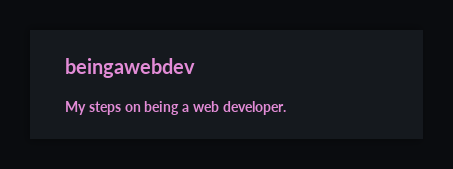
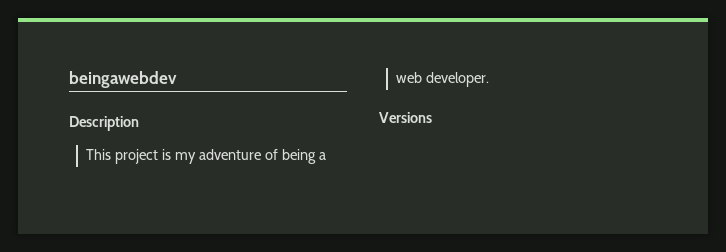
- My steps on being a web developer.
+ Description
+ This project is my adventure of being a web developer.
+ Versions

